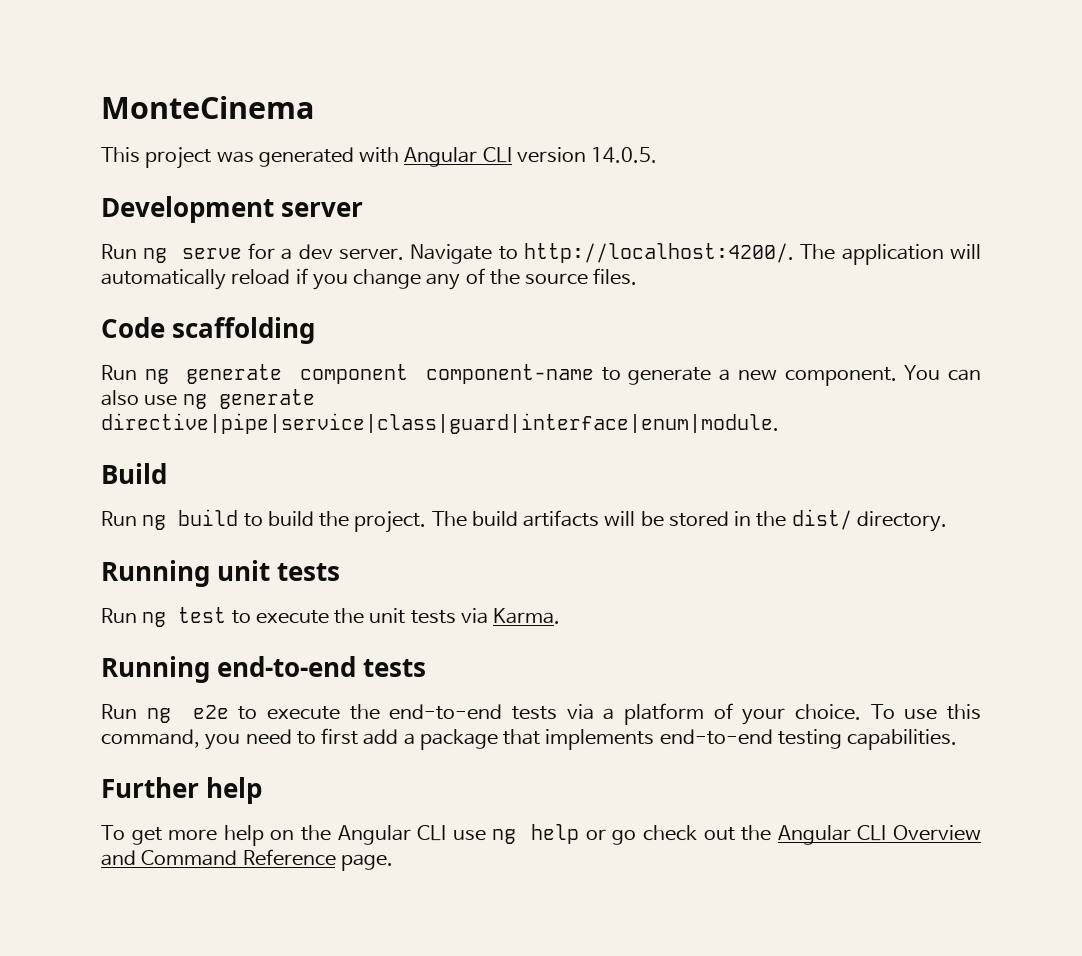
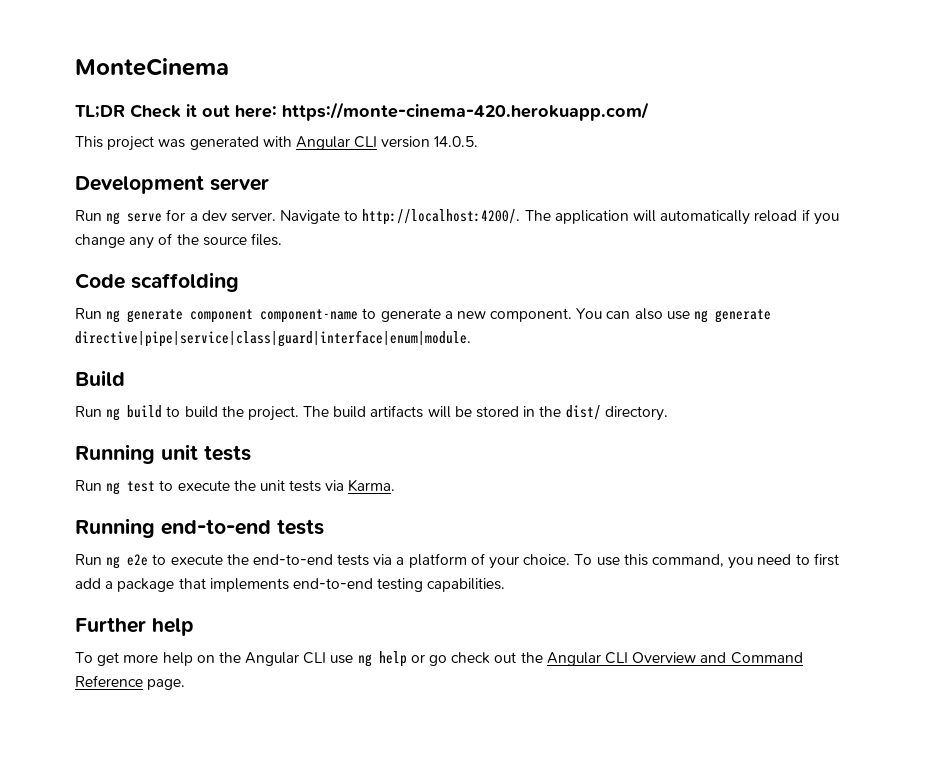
+ TL;DR Check it out here: https://monte-cinema-420.herokuapp.com/

